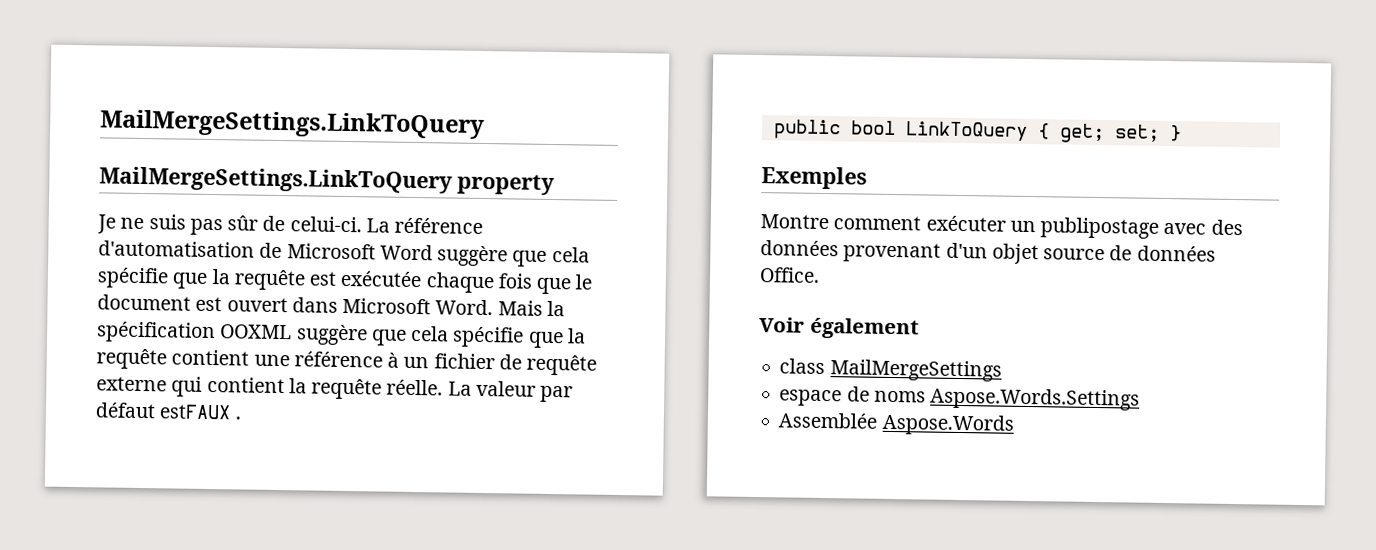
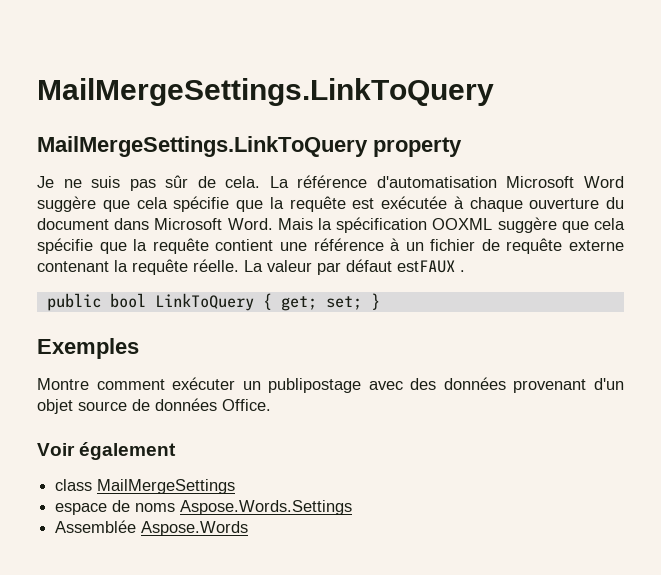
- Je ne suis pas sûr de celui-ci.
+ Je ne suis pas sûr de cela.
- La référence d'automatisation de Microsoft Word suggère que cela spécifie que la requête est exécutée chaque fois que le document est ouvert dans Microsoft Word.
+ La référence d'automatisation Microsoft Word suggère que cela spécifie que la requête est exécutée à chaque ouverture du document dans Microsoft Word.
- Mais la spécification OOXML suggère que cela spécifie que la requête contient une référence à un fichier de requête externe qui contient la requête réelle.
+ Mais la spécification OOXML suggère que cela spécifie que la requête contient une référence à un fichier de requête externe contenant la requête réelle.

